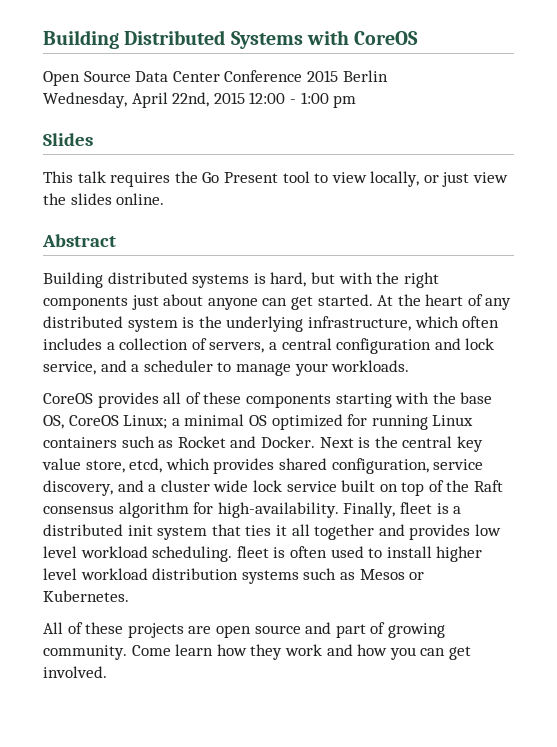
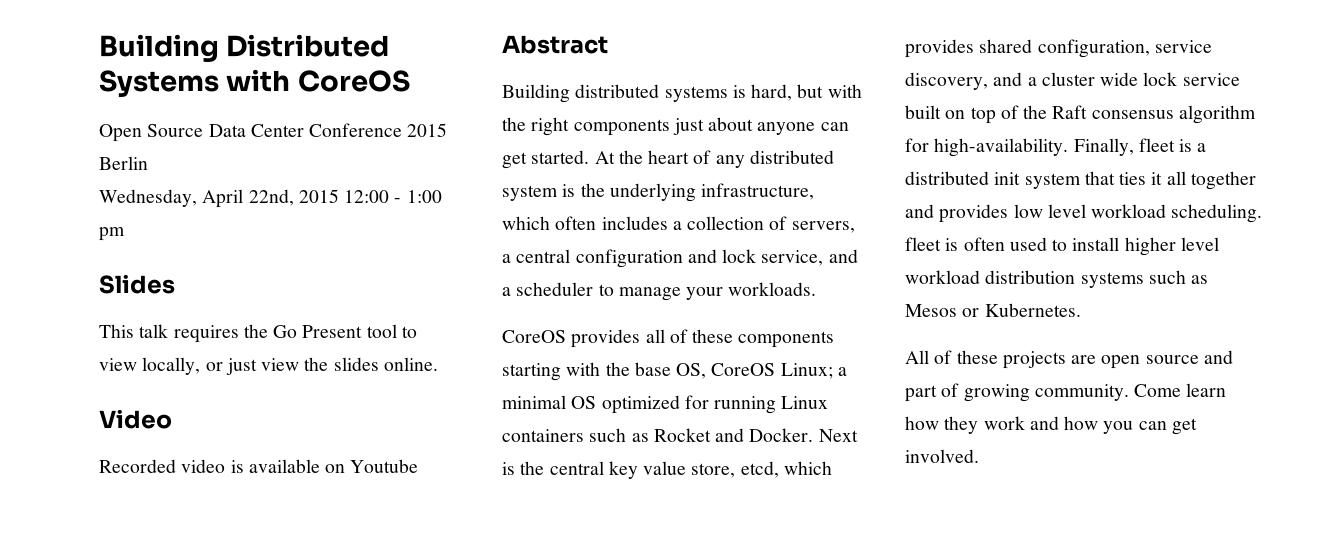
+ Video
+ Recorded video is available on Youtube

